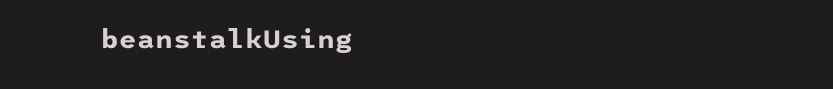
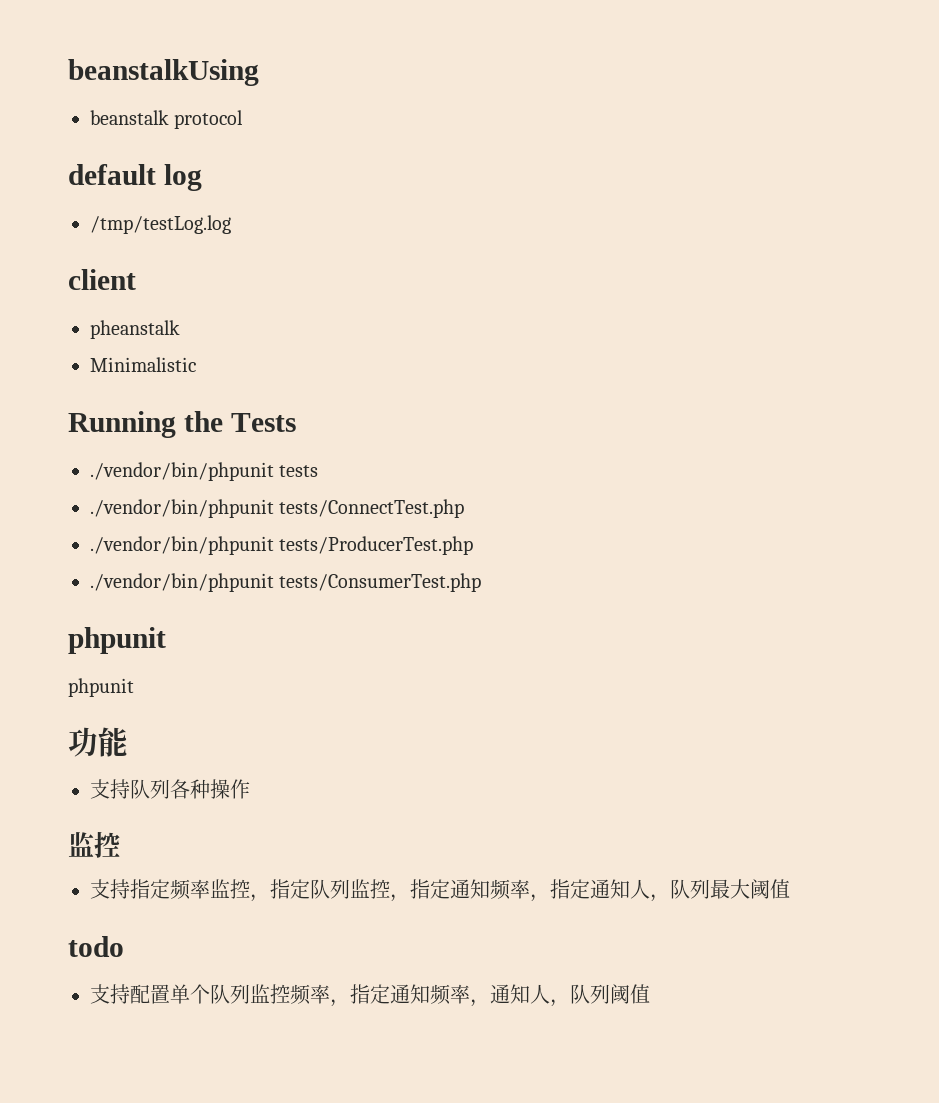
+ beanstalk protocol
+ default log
+ /tmp/testLog.log
+ client
+ pheanstalk
+ Minimalistic
+ Running the Tests
+ ./vendor/bin/phpunit tests
+ ./vendor/bin/phpunit tests/ConnectTest.php
+ ./vendor/bin/phpunit tests/ProducerTest.php
+ ./vendor/bin/phpunit tests/ConsumerTest.php
+ phpunit
+ phpunit
+ 功能
+ 支持队列各种操作
+ 监控
+ 支持指定频率监控，指定队列监控，指定通知频率，指定通知人，队列最大阈值
+ todo
+ 支持配置单个队列监控频率，指定通知频率，通知人，队列阈值

